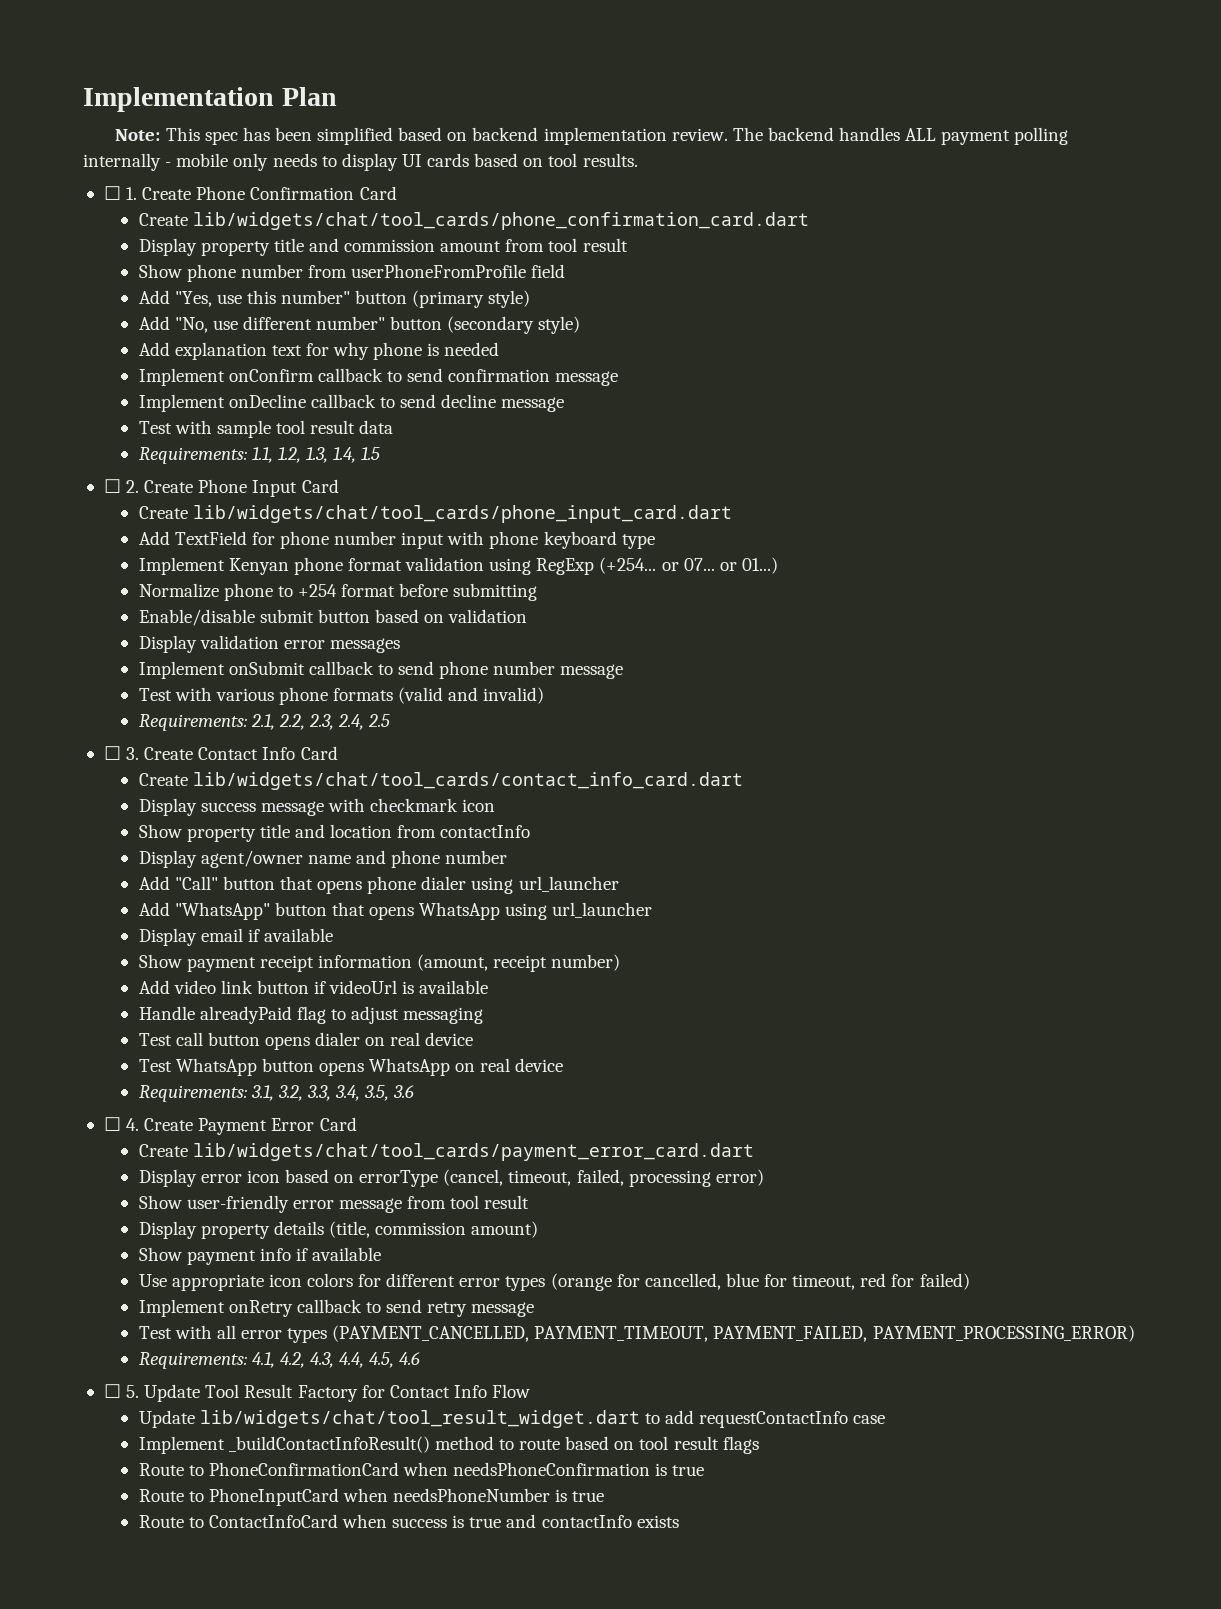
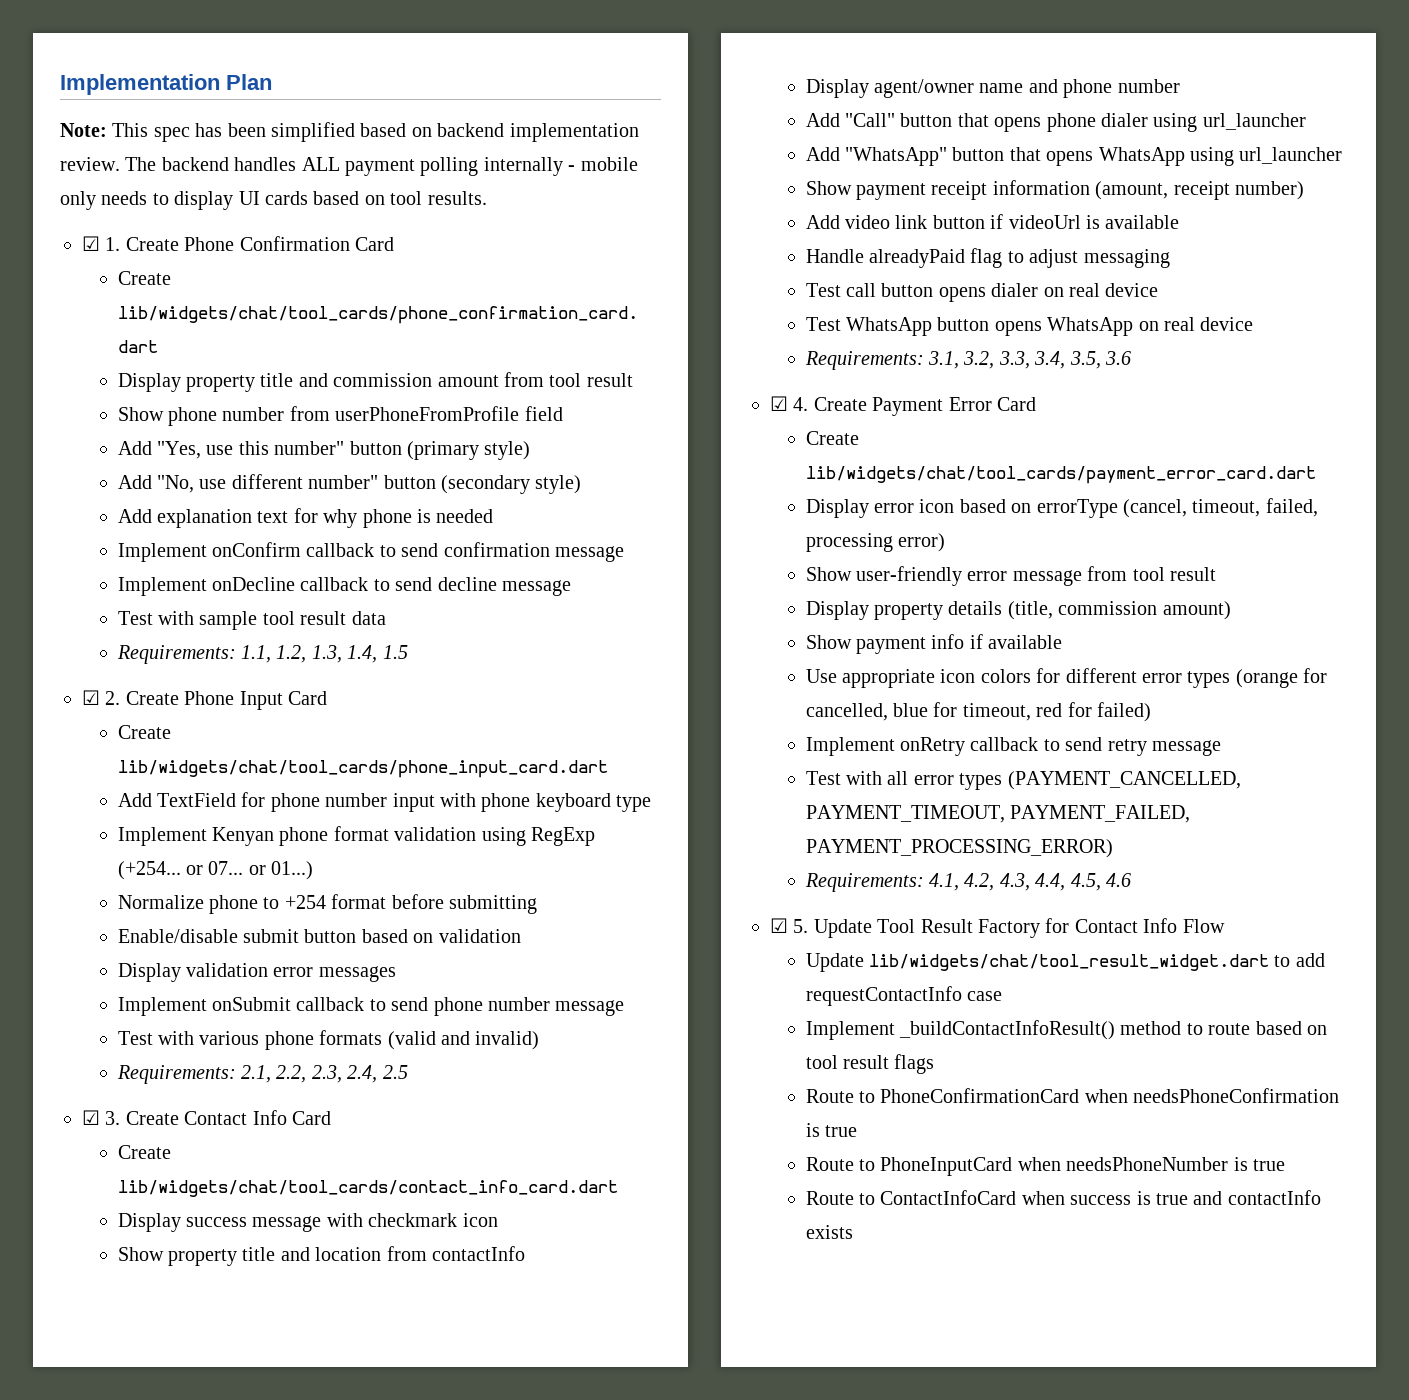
- ☐ 1. Create Phone Confirmation Card
+ ☑ 1. Create Phone Confirmation Card
- ☐ 2. Create Phone Input Card
+ ☑ 2. Create Phone Input Card
- ☐ 3. Create Contact Info Card
+ ☑ 3. Create Contact Info Card
- Display email if available
- ☐ 4. Create Payment Error Card
+ ☑ 4. Create Payment Error Card
- ☐ 5. Update Tool Result Factory for Contact Info Flow
+ ☑ 5. Update Tool Result Factory for Contact Info Flow

